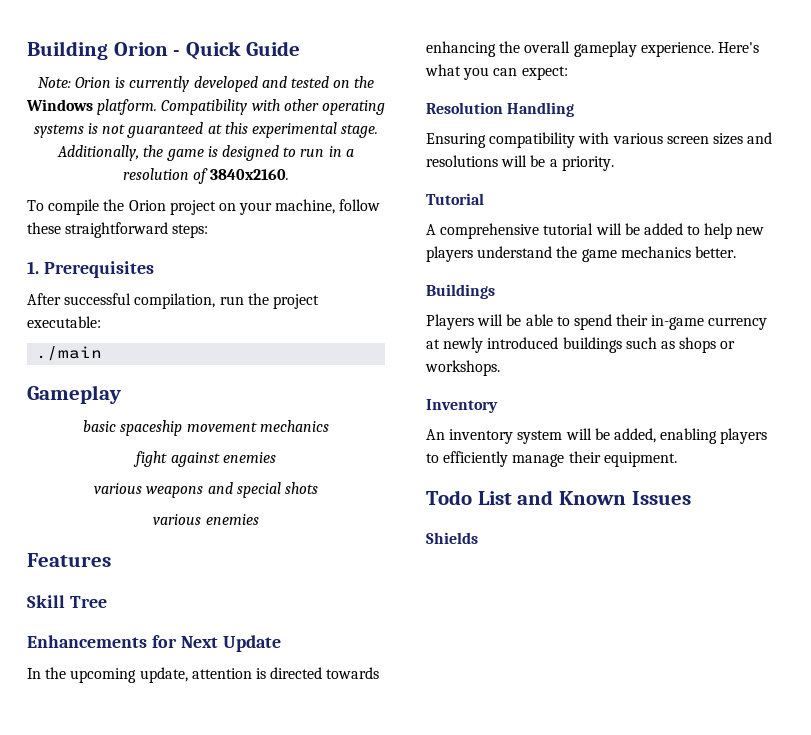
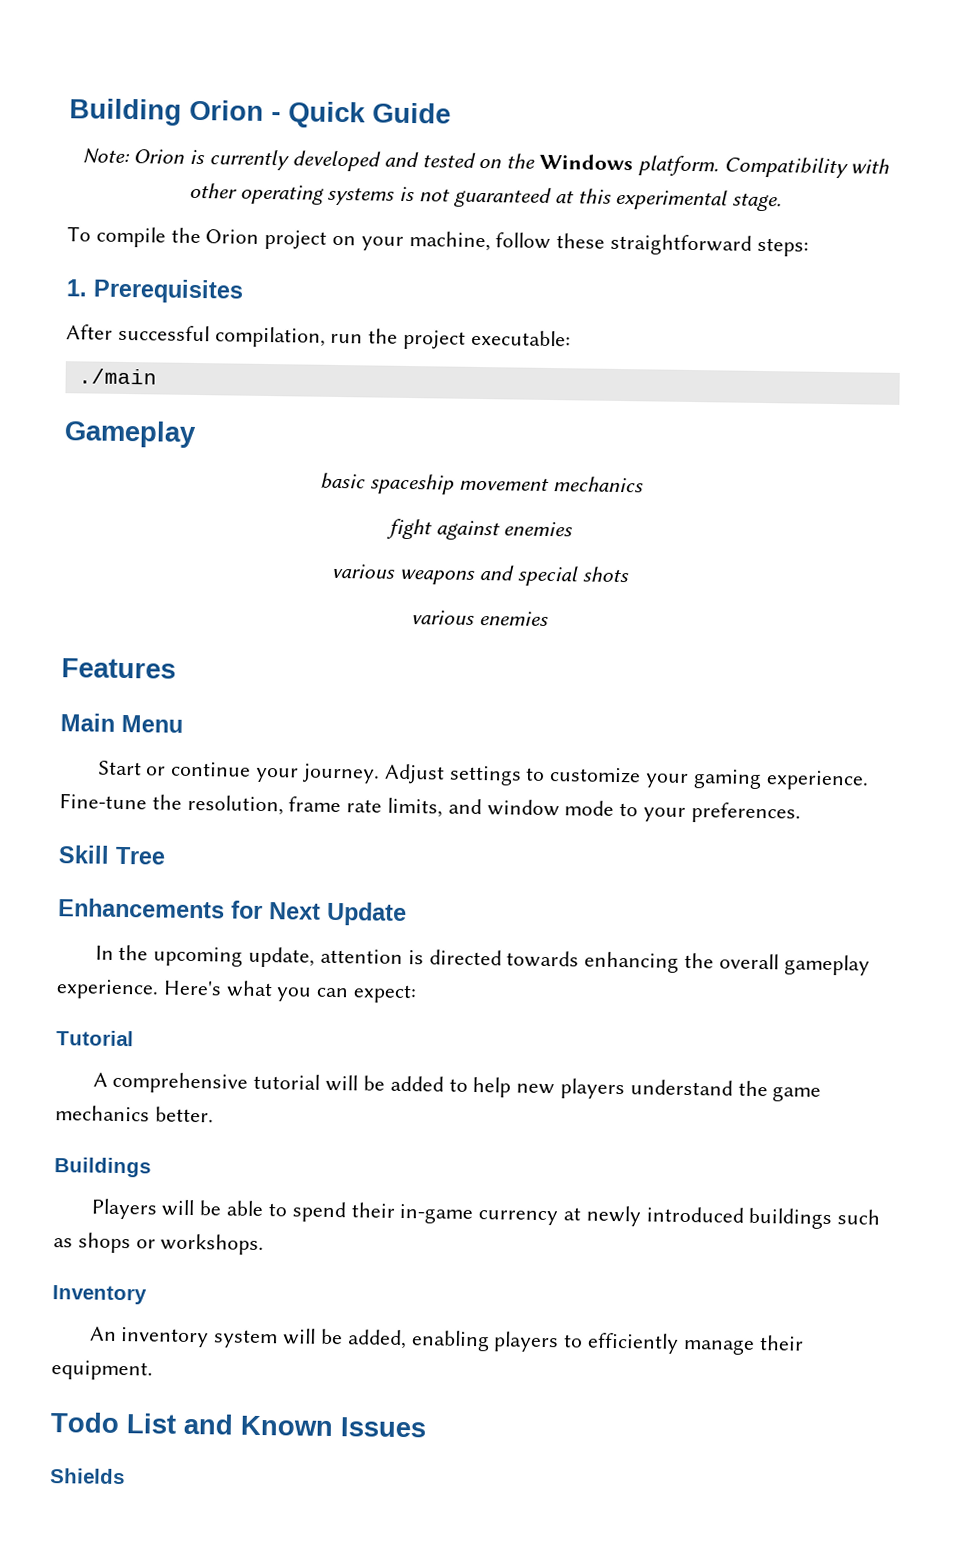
- Additionally, the game is designed to run in a resolution of 3840x2160.
+ Main Menu
+ Start or continue your journey. Adjust settings to customize your gaming experience. Fine-tune the resolution, frame rate limits, and window mode to your preferences.
- Resolution Handling
- Ensuring compatibility with various screen sizes and resolutions will be a priority.

